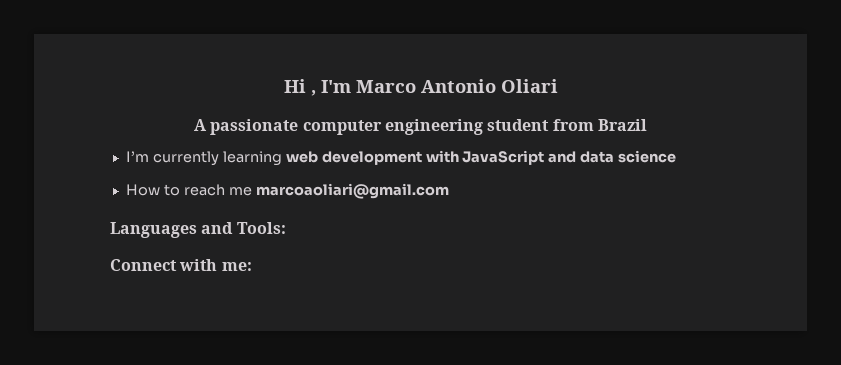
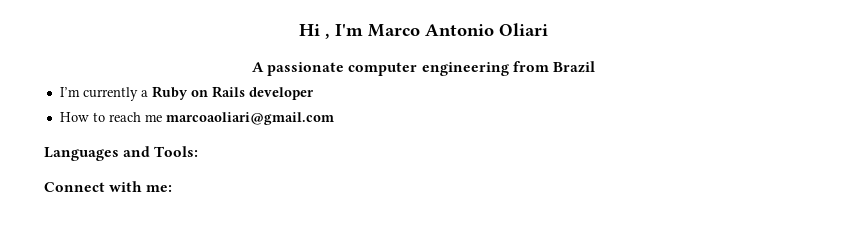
- A passionate computer engineering student from Brazil
+ A passionate computer engineering from Brazil
- I’m currently learning web development with JavaScript and data science
+ I’m currently a Ruby on Rails developer

